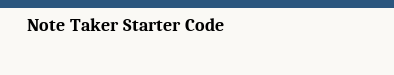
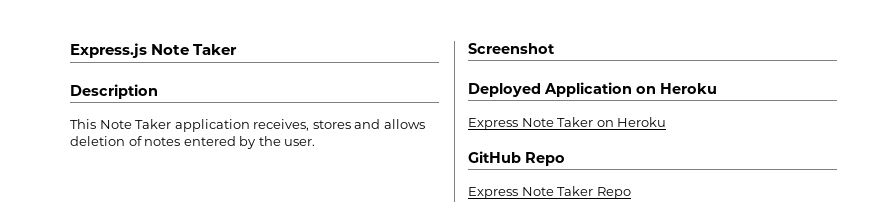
- Note Taker Starter Code
+ Express.js Note Taker
+ Description
+ This Note Taker application receives, stores and allows deletion of notes entered by the user.
+ Screenshot
+ Deployed Application on Heroku
+ Express Note Taker on Heroku
+ GitHub Repo
+ Express Note Taker Repo

